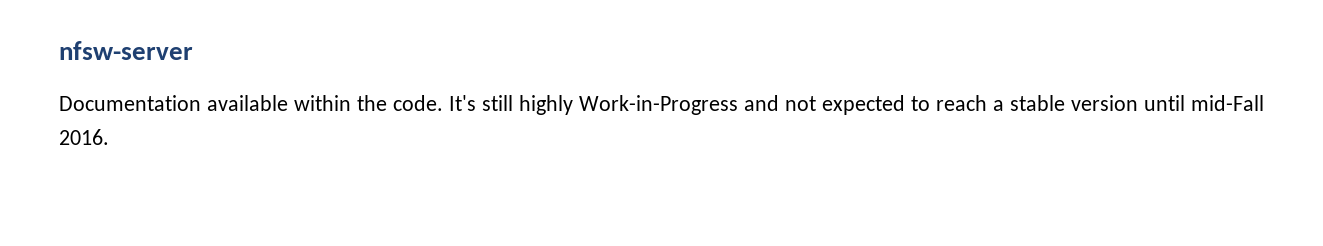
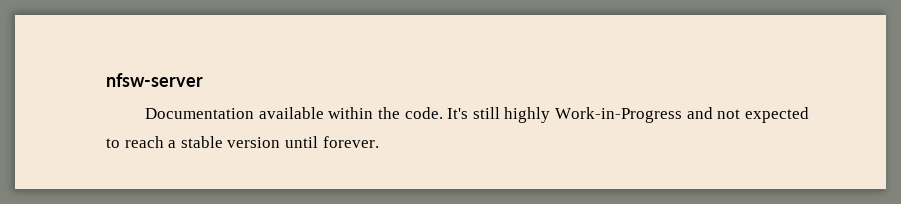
- It's still highly Work-in-Progress and not expected to reach a stable version until mid-Fall 2016.
+ It's still highly Work-in-Progress and not expected to reach a stable version until forever.

